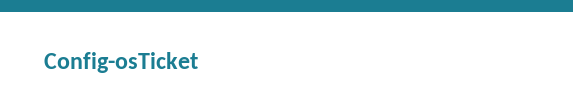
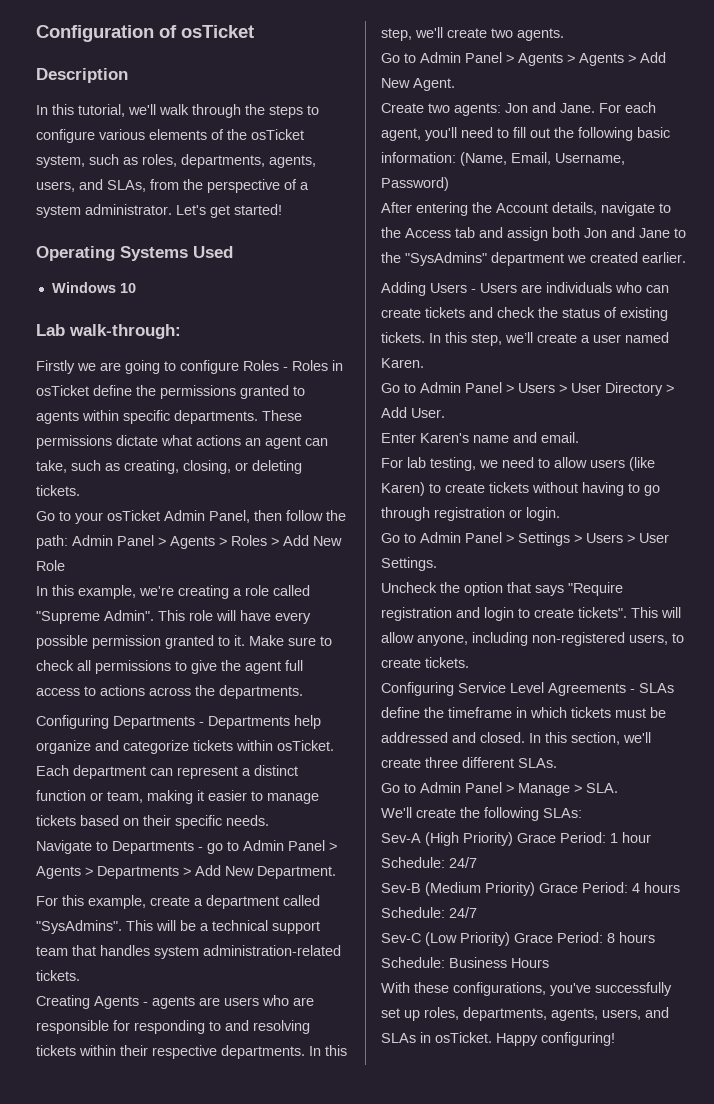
- Config-osTicket
+ Configuration of osTicket
+ Description
+ In this tutorial, we'll walk through the steps to configure various elements of the osTicket system, such as roles, departments, agents, users, and SLAs, from the perspective of a system administrator. Let's get started!
+ Operating Systems Used
+ Windows 10
+ Lab walk-through:
+ Firstly we are going to configure Roles - Roles in osTicket define the permissions granted to agents within specific departments. These permissions dictate what actions an agent can take, such as creating, closing, or deleting tickets.
+ Go to your osTicket Admin Panel, then follow the path: Admin Panel > Agents > Roles > Add New Role
+ In this example, we're creating a role called "Supreme Admin". This role will have every possible permission granted to it. Make sure to check all permissions to give the agent full access to actions across the departments.
+ Configuring Departments - Departments help organize and categorize tickets within osTicket. Each department can represent a distinct function or team, making it easier to manage tickets based on their specific needs.
+ Navigate to Departments - go to Admin Panel > Agents > Departments > Add New Department.
+ For this example, create a department called "SysAdmins". This will be a technical support team that handles system administration-related tickets.
+ Creating Agents - agents are users who are responsible for responding to and resolving tickets within their respective departments. In this step, we'll create two agents.
+ Go to Admin Panel > Agents > Agents > Add New Agent.
+ Create two agents: Jon and Jane. For each agent, you'll need to fill out the following basic information: (Name, Email, Username, Password)
+ After entering the Account details, navigate to the Access tab and assign both Jon and Jane to the "SysAdmins" department we created earlier.
+ Adding Users - Users are individuals who can create tickets and check the status of existing tickets. In this step, we’ll create a user named Karen.
+ Go to Admin Panel > Users > User Directory > Add User.
+ Enter Karen's name and email.
+ For lab testing, we need to allow users (like Karen) to create tickets without having to go through registration or login.
+ Go to Admin Panel > Settings > Users > User Settings.
+ Uncheck the option that says "Require registration and login to create tickets". This will allow anyone, including non-registered users, to create tickets.
+ Configuring Service Level Agreements - SLAs define the timeframe in which tickets must be addressed and closed. In this section, we'll create three different SLAs.
+ Go to Admin Panel > Manage > SLA.
+ We'll create the following SLAs:
+ Sev-A (High Priority) Grace Period: 1 hour Schedule: 24/7
+ Sev-B (Medium Priority) Grace Period: 4 hours Schedule: 24/7
+ Sev-C (Low Priority) Grace Period: 8 hours Schedule: Business Hours
+ With these configurations, you've successfully set up roles, departments, agents, users, and SLAs in osTicket. Happy configuring!

